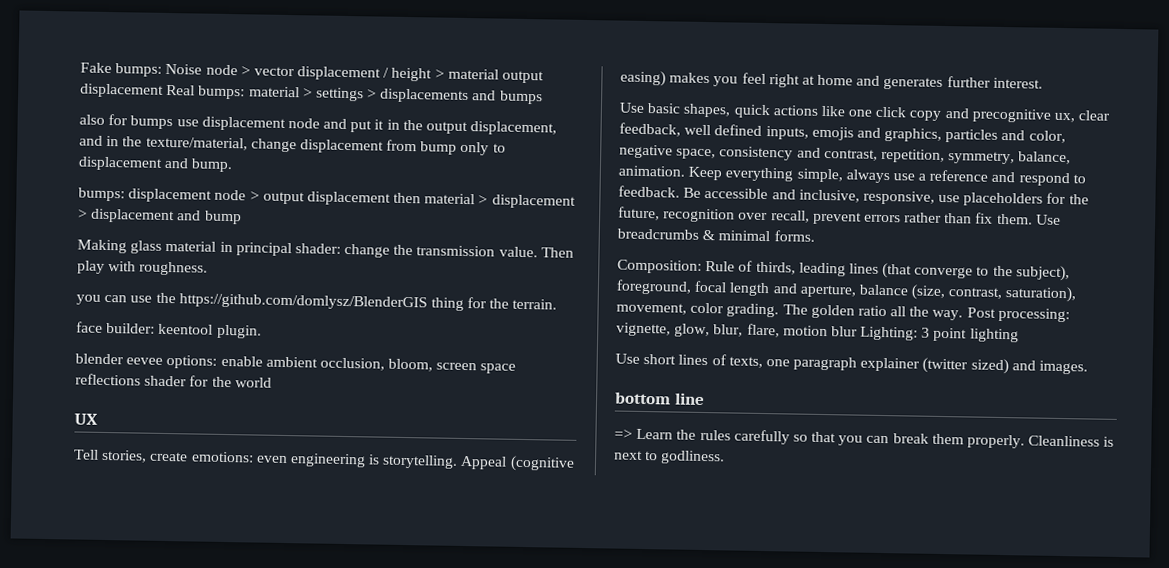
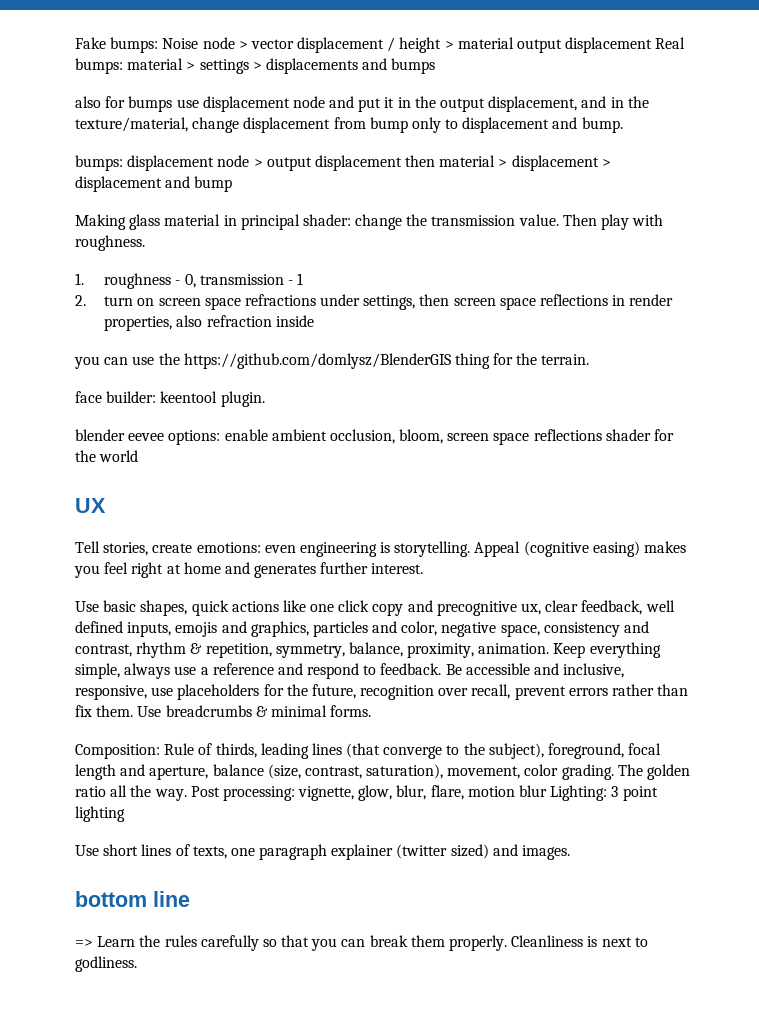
+ 1. roughness - 0, transmission - 1
+ 2. turn on screen space refractions under settings, then screen space reflections in render properties, also refraction inside
- Use basic shapes, quick actions like one click copy and precognitive ux, clear feedback, well defined inputs, emojis and graphics, particles and color, negative space, consistency and contrast, repetition, symmetry, balance, animation.
+ Use basic shapes, quick actions like one click copy and precognitive ux, clear feedback, well defined inputs, emojis and graphics, particles and color, negative space, consistency and contrast, rhythm & repetition, symmetry, balance, proximity, animation.

